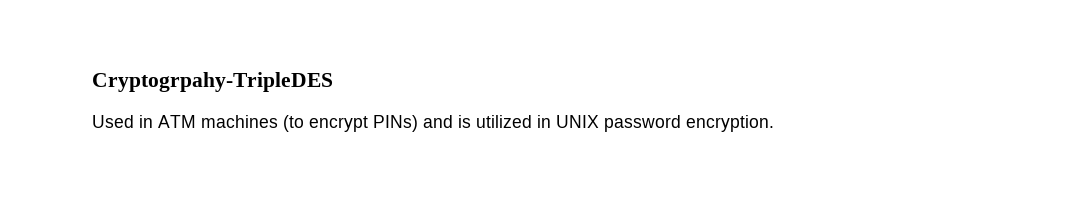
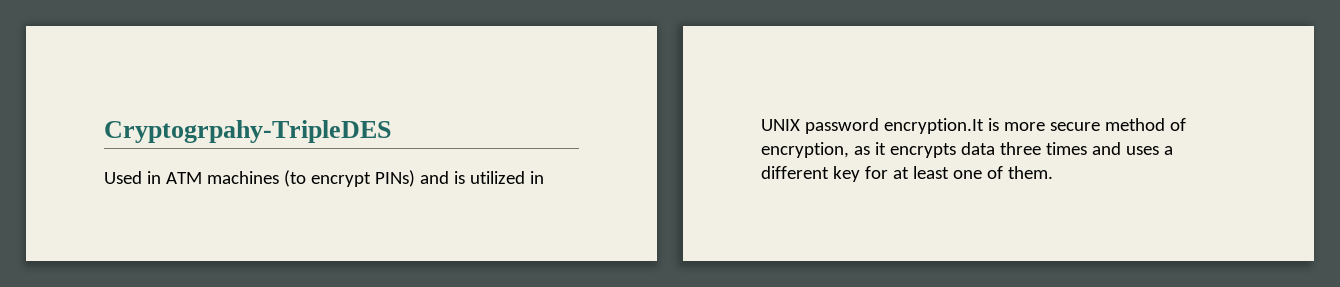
- Used in ATM machines (to encrypt PINs) and is utilized in UNIX password encryption.
+ Used in ATM machines (to encrypt PINs) and is utilized in UNIX password encryption.It is more secure method of encryption, as it encrypts data three times and uses a different key for at least one of them.

